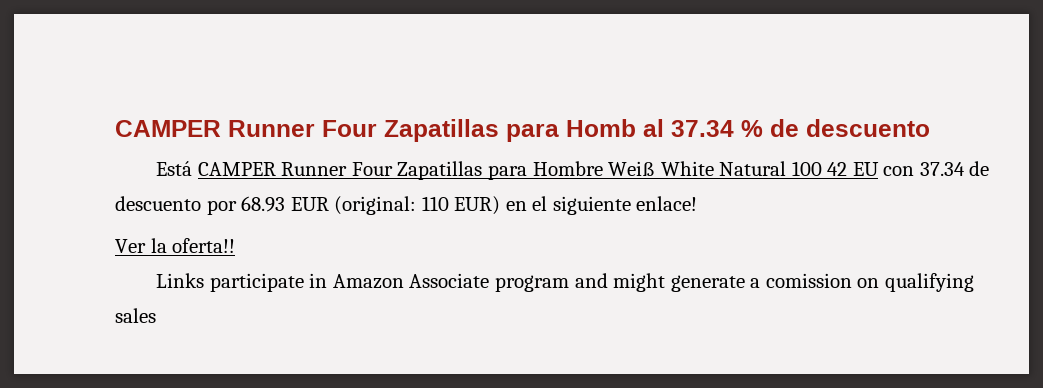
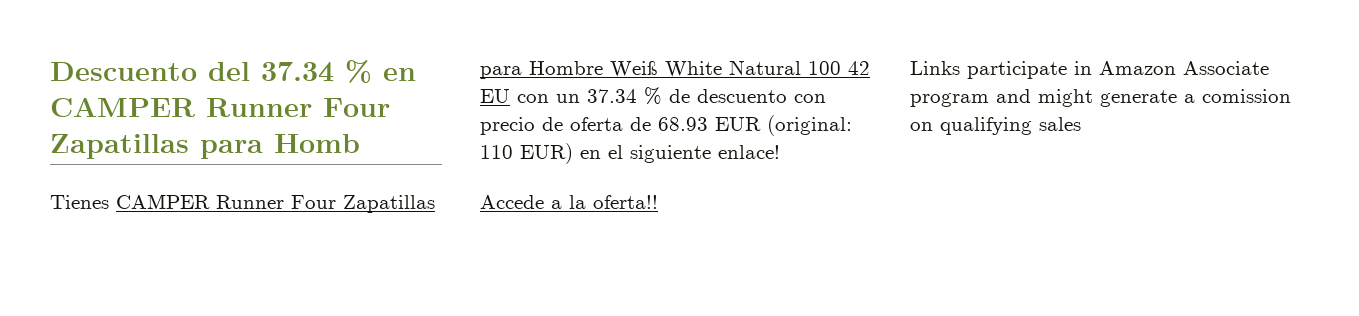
- CAMPER Runner Four Zapatillas para Homb al 37.34 % de descuento
- Está CAMPER Runner Four Zapatillas para Hombre Weiß White Natural 100 42 EU con 37.34 de descuento por 68.93 EUR (original: 110 EUR) en el siguiente enlace!
+ Descuento del 37.34 % en CAMPER Runner Four Zapatillas para Homb
+ Tienes CAMPER Runner Four Zapatillas para Hombre Weiß White Natural 100 42 EU con un 37.34 % de descuento con precio de oferta de 68.93 EUR (original: 110 EUR) en el siguiente enlace!
- Ver la oferta!!
+ Accede a la oferta!!

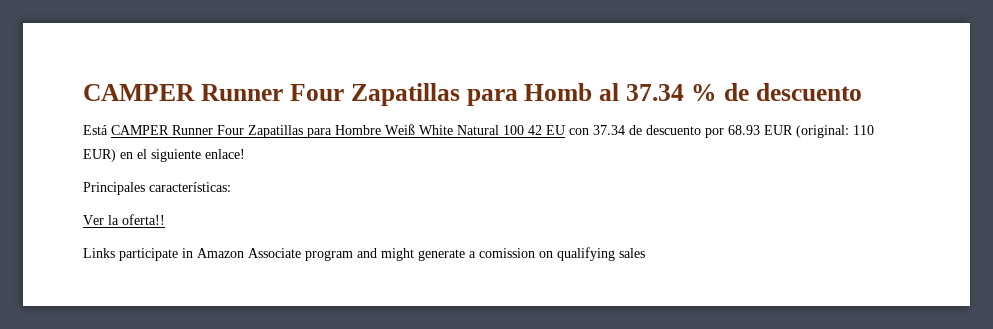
- Descuento del 37.34 % en CAMPER Runner Four Zapatillas para Homb
- Tienes CAMPER Runner Four Zapatillas para Hombre Weiß White Natural 100 42 EU con un 37.34 % de descuento con precio de oferta de 68.93 EUR (original: 110 EUR) en el siguiente enlace!
+ CAMPER Runner Four Zapatillas para Homb al 37.34 % de descuento
+ Está CAMPER Runner Four Zapatillas para Hombre Weiß White Natural 100 42 EU con 37.34 de descuento por 68.93 EUR (original: 110 EUR) en el siguiente enlace!
- Accede a la oferta!!
+ Principales características:
+ Ver la oferta!!

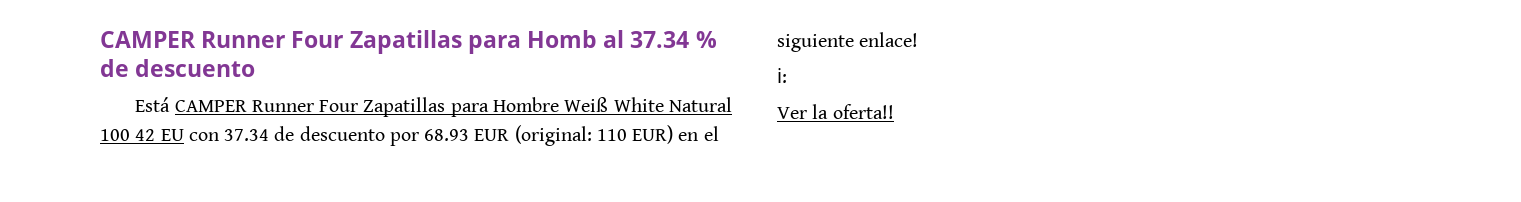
- Principales características:
+ ℹ:
- Links participate in Amazon Associate program and might generate a comission on qualifying sales

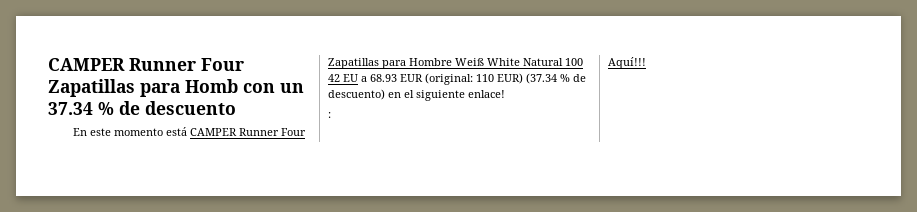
- CAMPER Runner Four Zapatillas para Homb al 37.34 % de descuento
+ CAMPER Runner Four Zapatillas para Homb con un 37.34 % de descuento
- Está CAMPER Runner Four Zapatillas para Hombre Weiß White Natural 100 42 EU con 37.34 de descuento por 68.93 EUR (original: 110 EUR) en el siguiente enlace!
+ En este momento está CAMPER Runner Four Zapatillas para Hombre Weiß White Natural 100 42 EU a 68.93 EUR (original: 110 EUR) (37.34 % de descuento) en el siguiente enlace!
- ℹ:
- Ver la oferta!!
+ :
+ Aquí!!!

